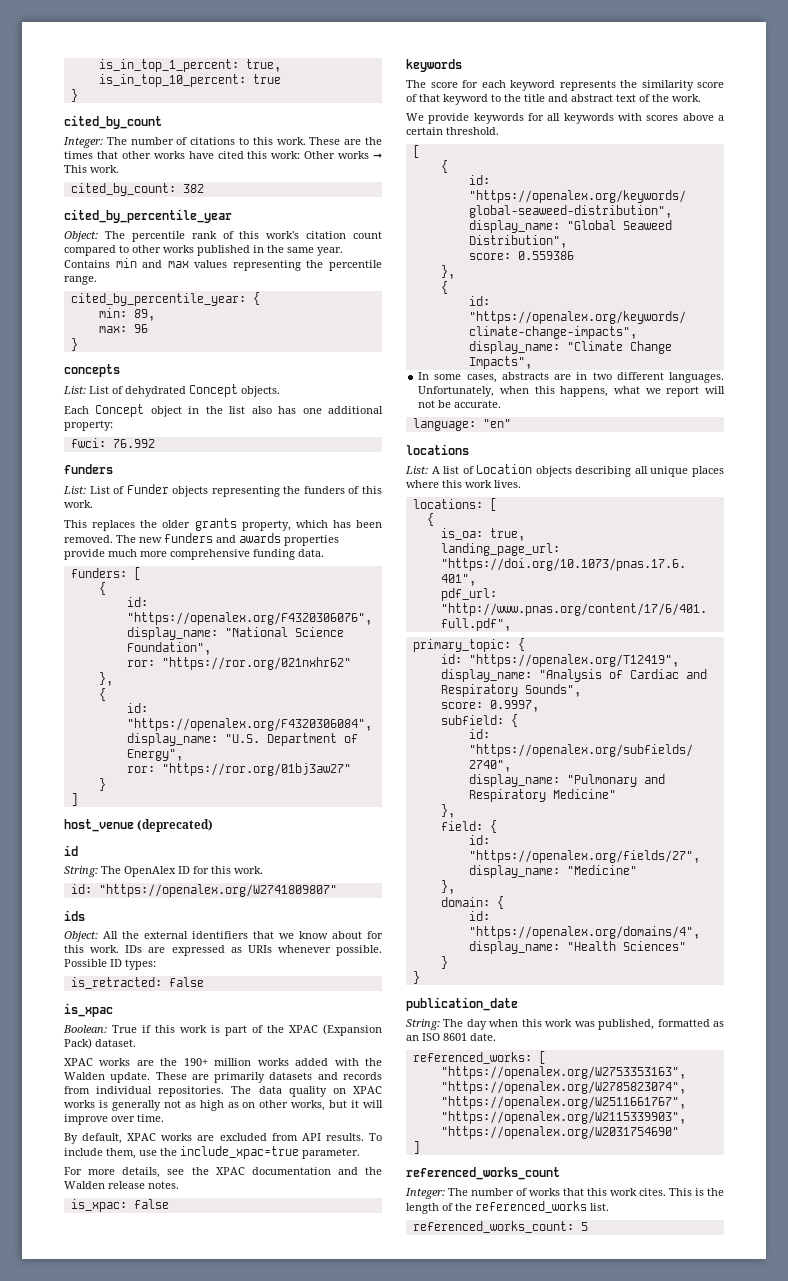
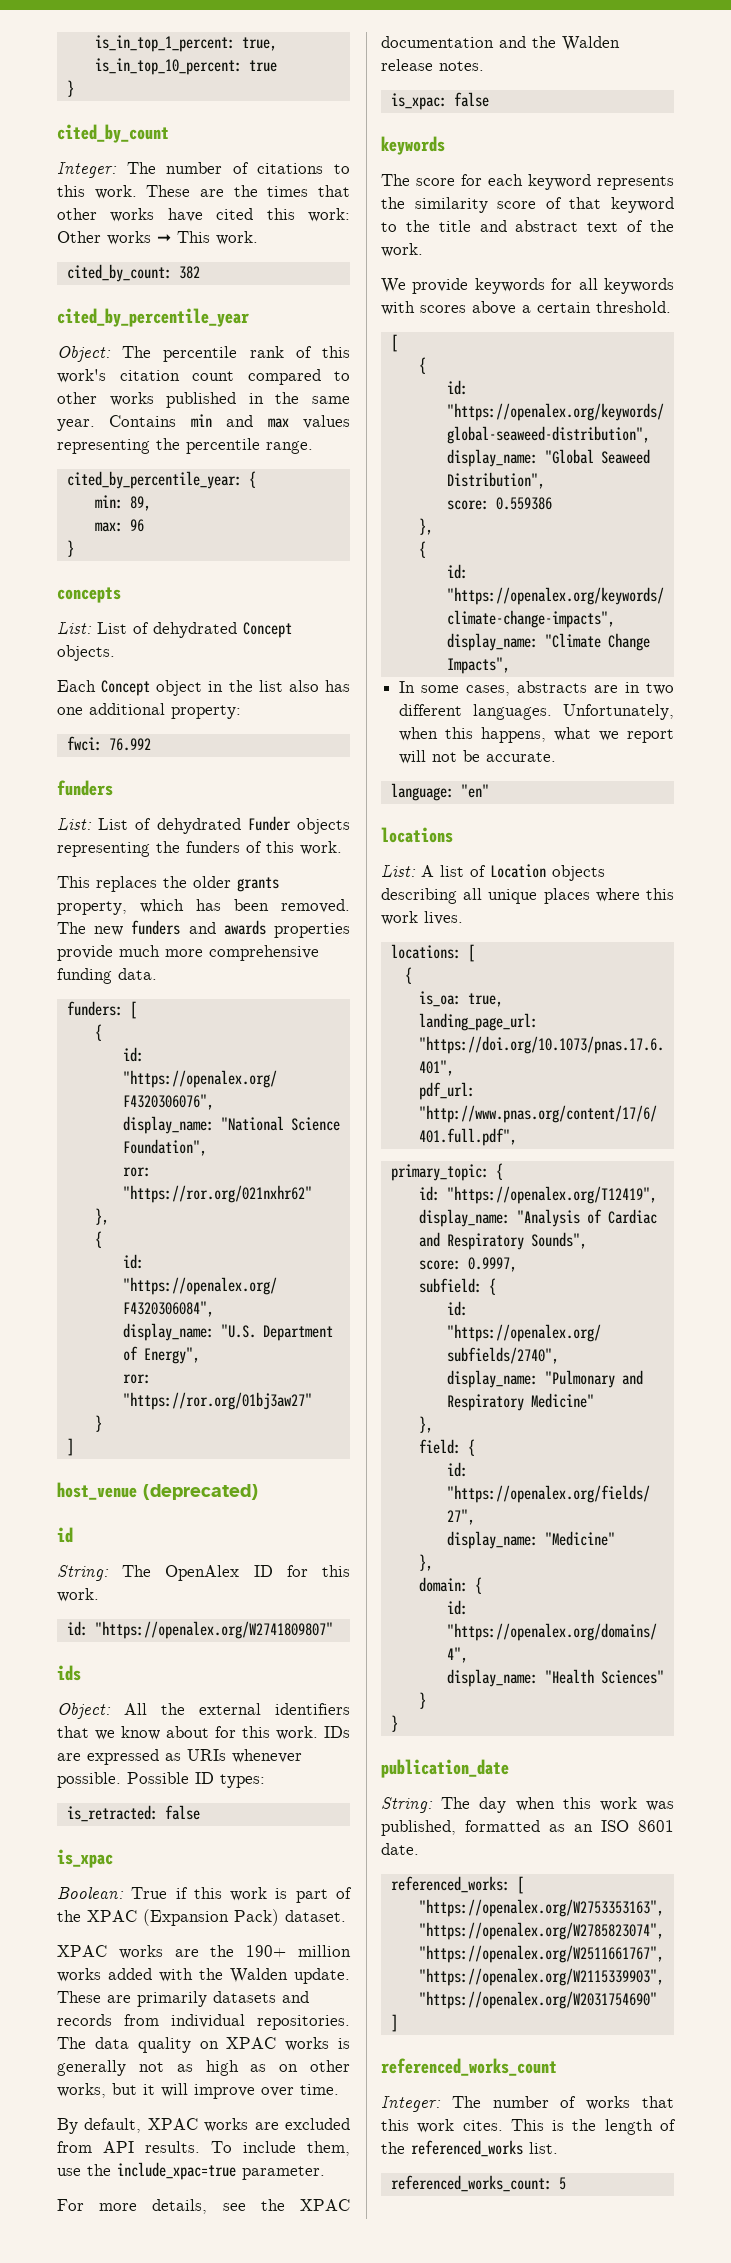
- List: List of Funder objects representing the funders of this work.
+ List: List of dehydrated Funder objects representing the funders of this work.

